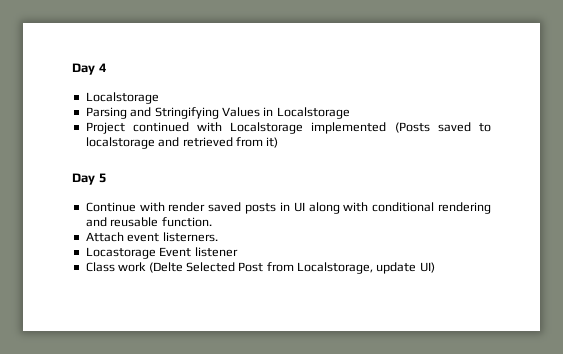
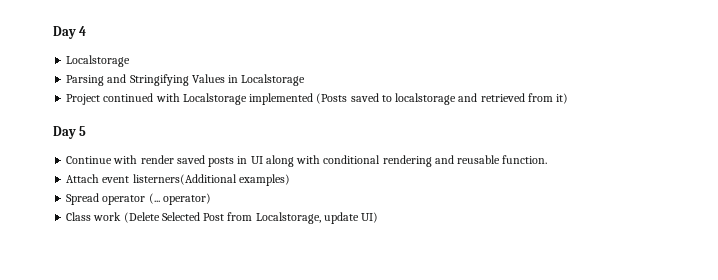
- Attach event listerners.
- Locastorage Event listener
+ Attach event listerners(Additional examples)
+ Spread operator (... operator)
- Class work (Delte Selected Post from Localstorage, update UI)
+ Class work (Delete Selected Post from Localstorage, update UI)

